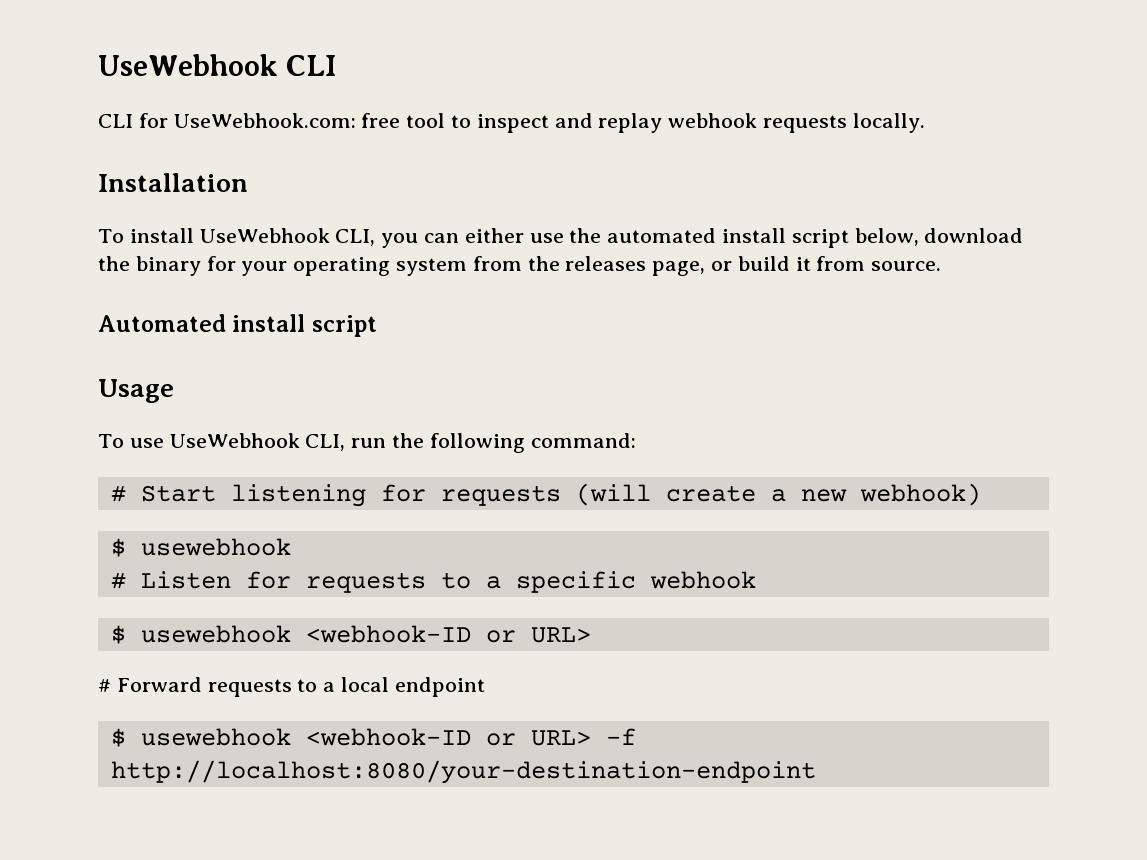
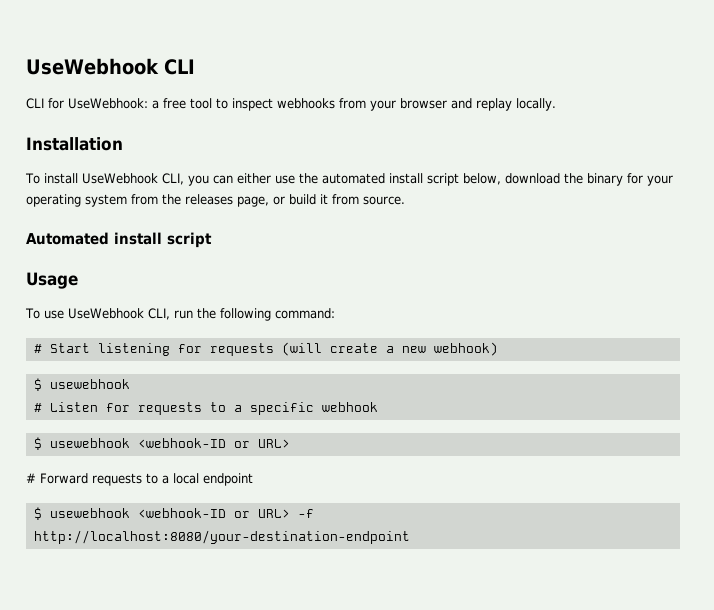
- CLI for UseWebhook.com: free tool to inspect and replay webhook requests locally.
+ CLI for UseWebhook: a free tool to inspect webhooks from your browser and replay locally.

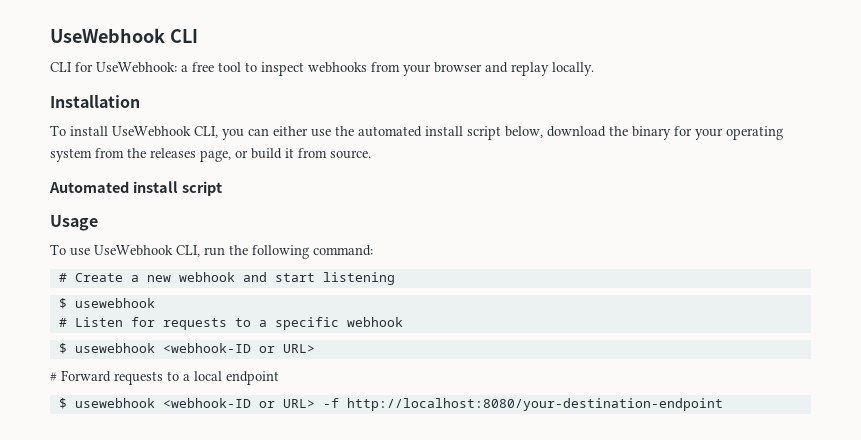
- # Start listening for requests (will create a new webhook)
+ # Create a new webhook and start listening

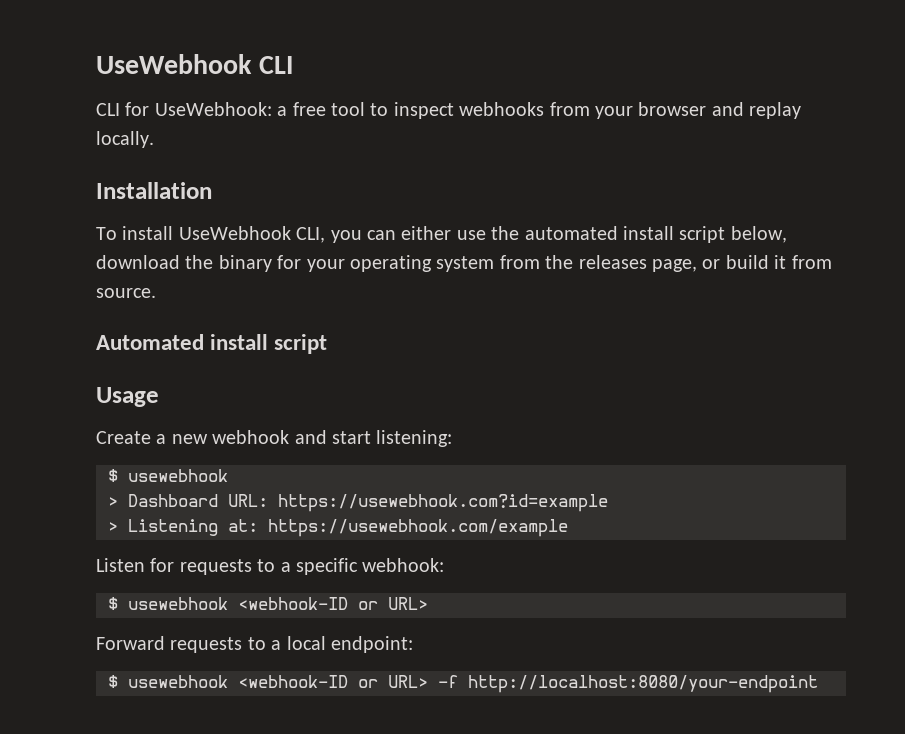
- To use UseWebhook CLI, run the following command:
- # Create a new webhook and start listening
+ Create a new webhook and start listening:
- # Listen for requests to a specific webhook
+ > Dashboard URL: https://usewebhook.com?id=example
+ > Listening at: https://usewebhook.com/example
+ Listen for requests to a specific webhook:
- # Forward requests to a local endpoint
+ Forward requests to a local endpoint:
- $ usewebhook <webhook-ID or URL> -f http://localhost:8080/your-destination-endpoint
+ $ usewebhook <webhook-ID or URL> -f http://localhost:8080/your-endpoint

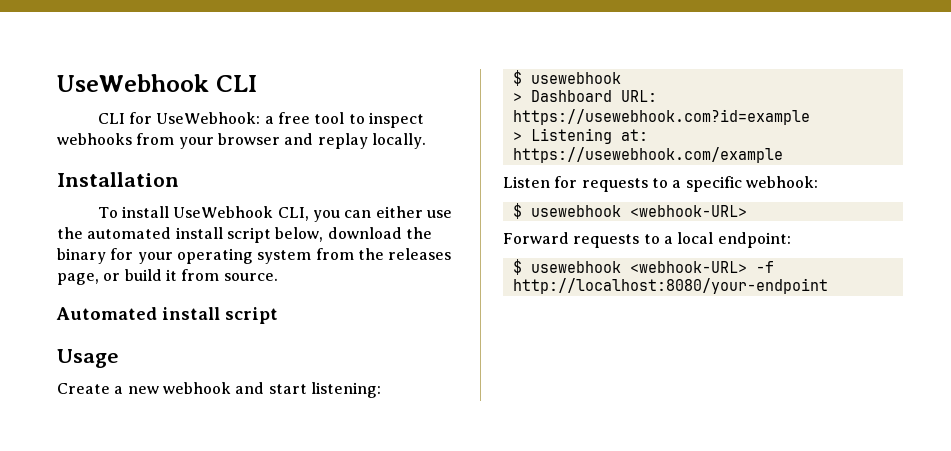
  Listen for requests to a specific webhook:
- $ usewebhook <webhook-ID or URL>
+ $ usewebhook <webhook-URL>
- $ usewebhook <webhook-ID or URL> -f http://localhost:8080/your-endpoint
+ $ usewebhook <webhook-URL> -f http://localhost:8080/your-endpoint

